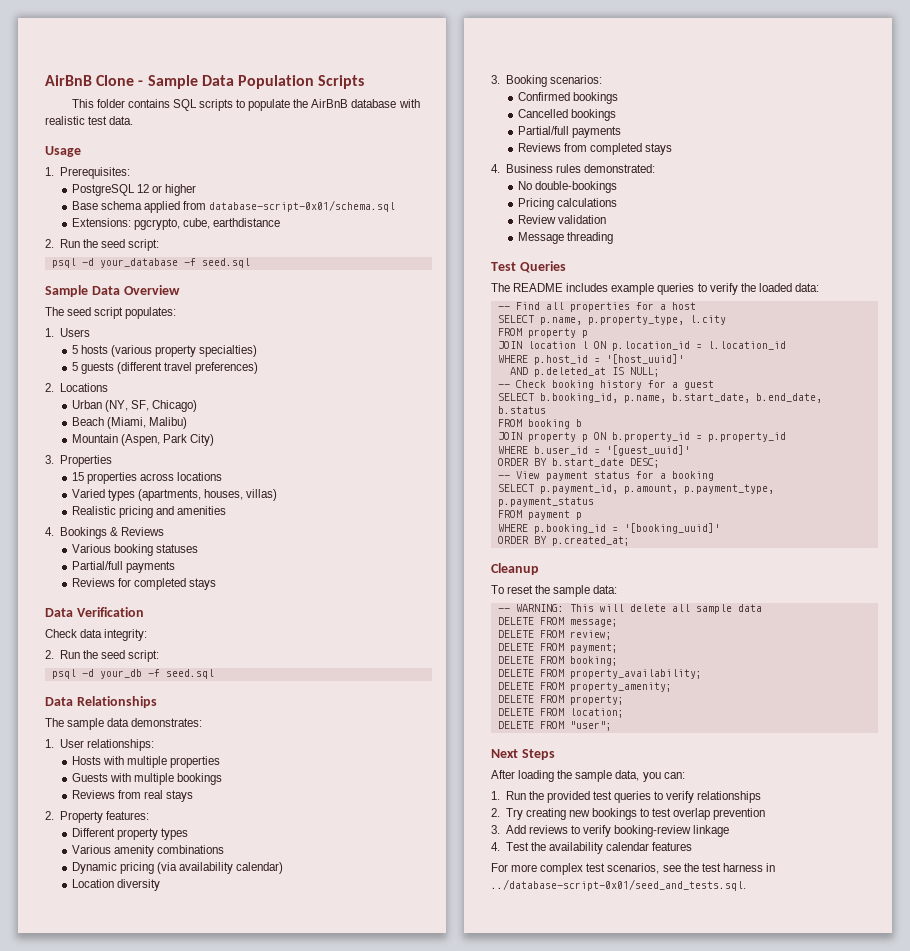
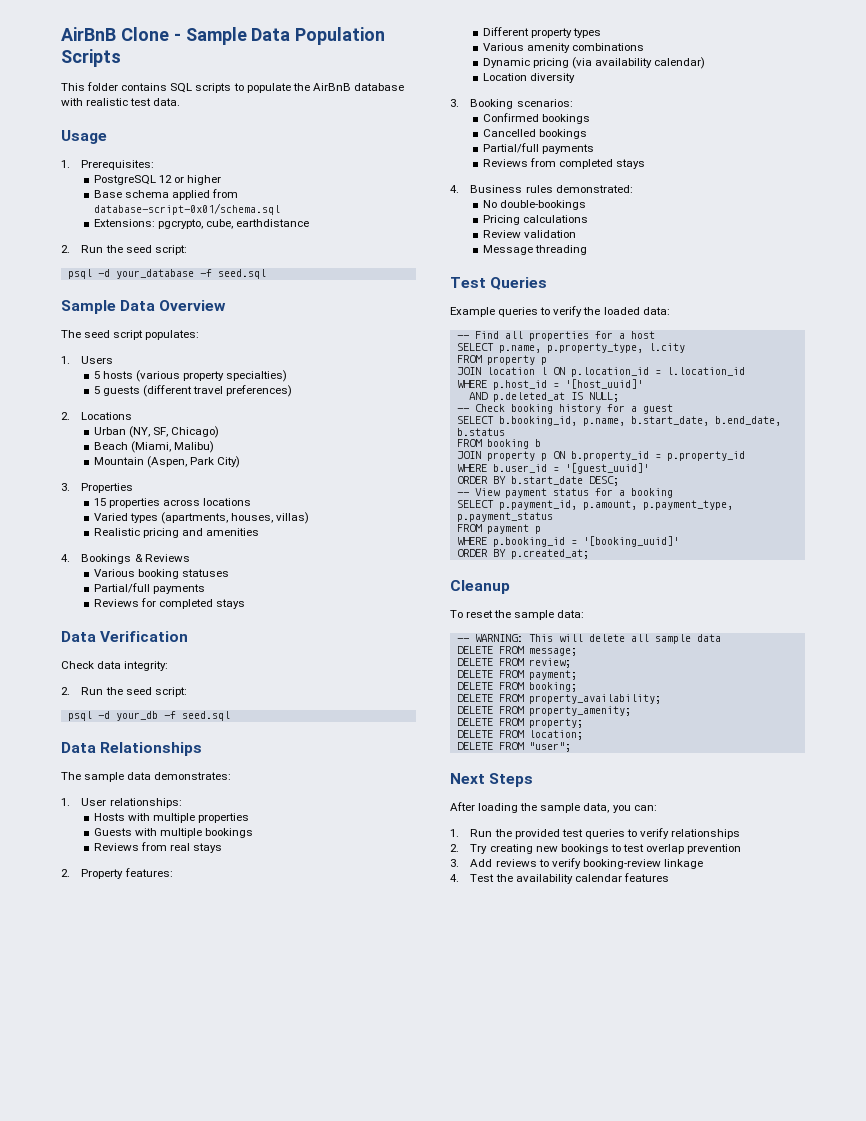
- The README includes example queries to verify the loaded data:
+ Example queries to verify the loaded data:
- For more complex test scenarios, see the test harness in ../database-script-0x01/seed_and_tests.sql.

